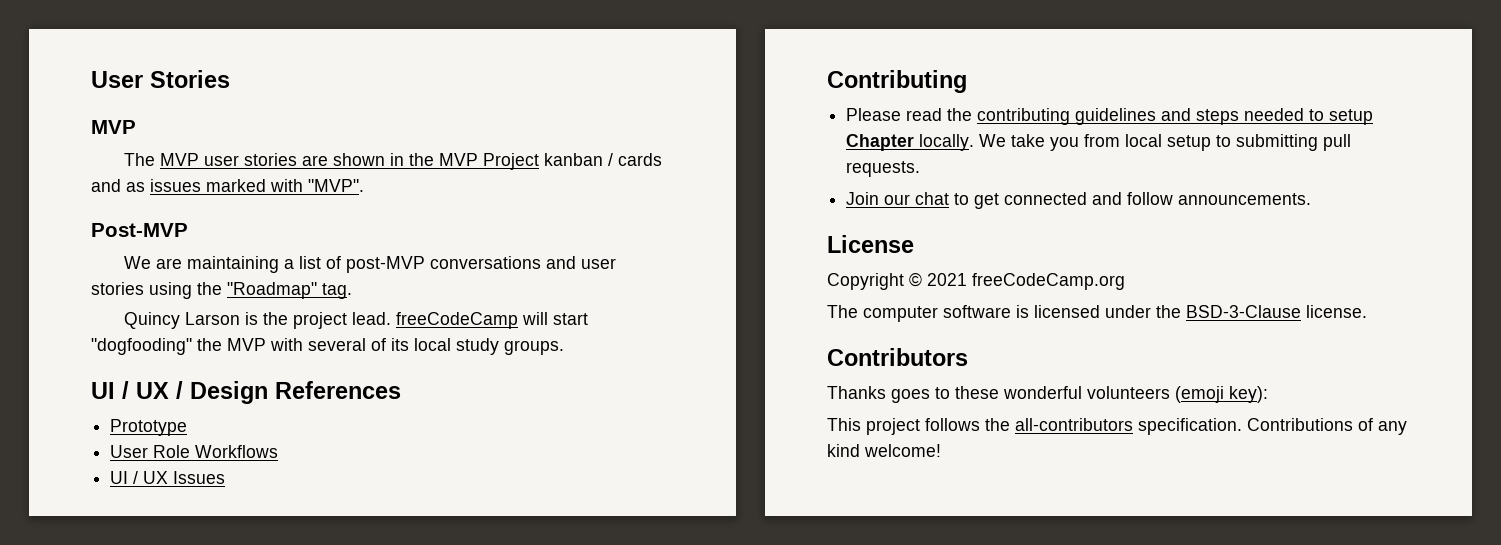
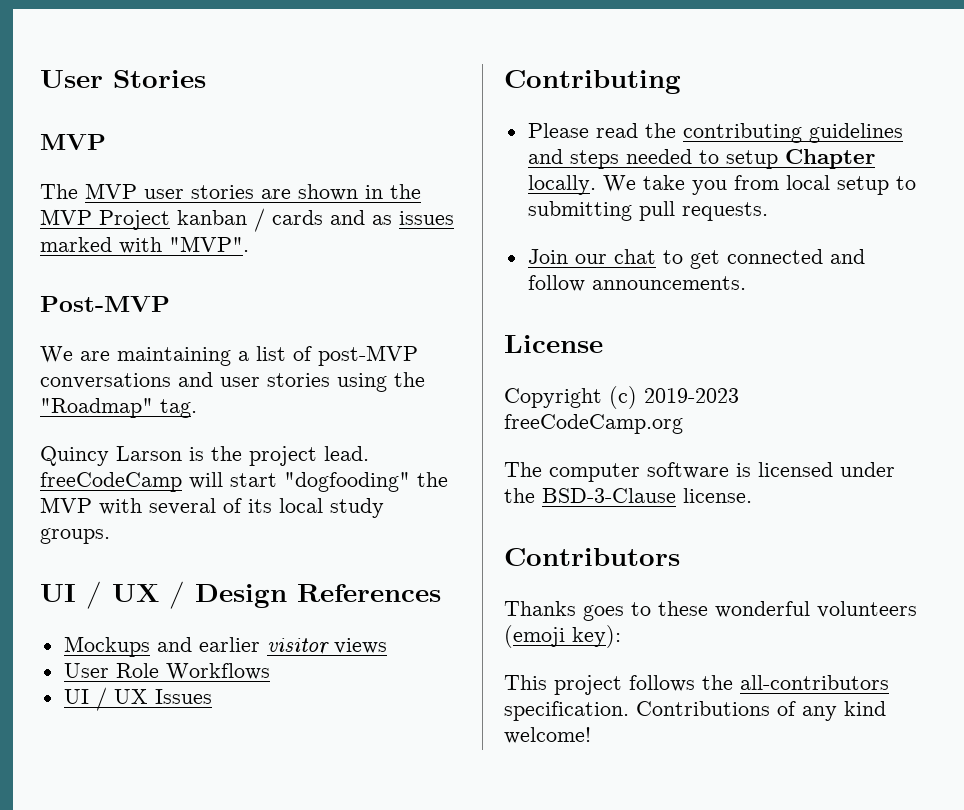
- Prototype
+ Mockups and earlier visitor views
- Copyright © 2021 freeCodeCamp.org
+ Copyright (c) 2019-2023 freeCodeCamp.org

